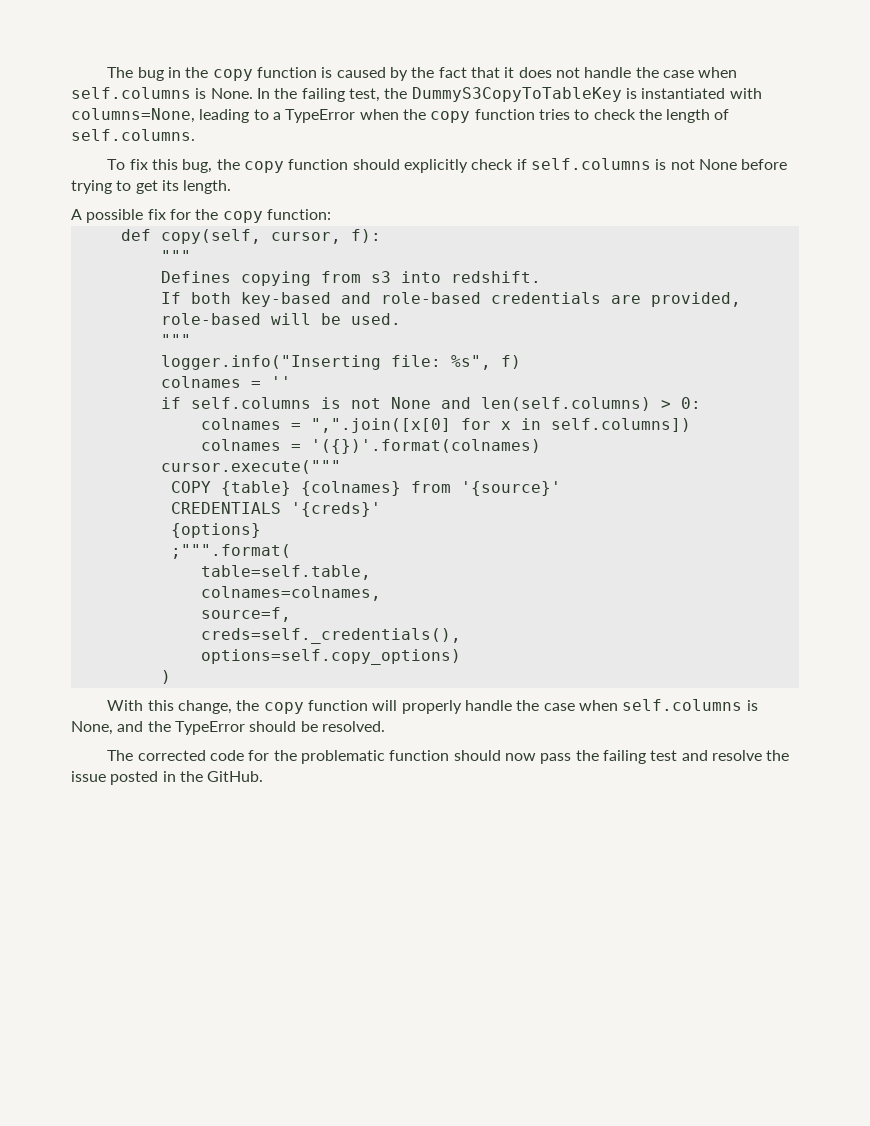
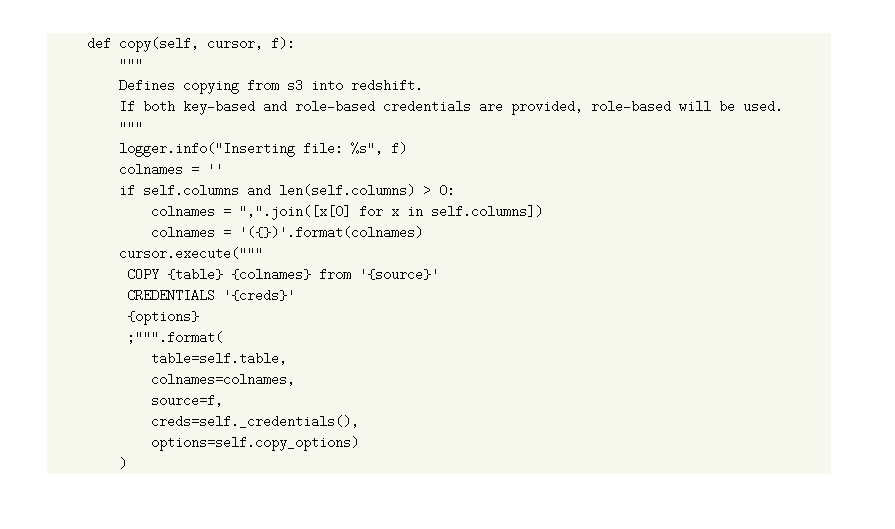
- The bug in the copy function is caused by the fact that it does not handle the case when self.columns is None. In the failing test, the DummyS3CopyToTableKey is instantiated with columns=None, leading to a TypeError when the copy function tries to check the length of self.columns.
- To fix this bug, the copy function should explicitly check if self.columns is not None before trying to get its length.
- A possible fix for the copy function:
- if self.columns is not None and len(self.columns) > 0:
+ if self.columns and len(self.columns) > 0:
- With this change, the copy function will properly handle the case when self.columns is None, and the TypeError should be resolved.
- The corrected code for the problematic function should now pass the failing test and resolve the issue posted in the GitHub.

